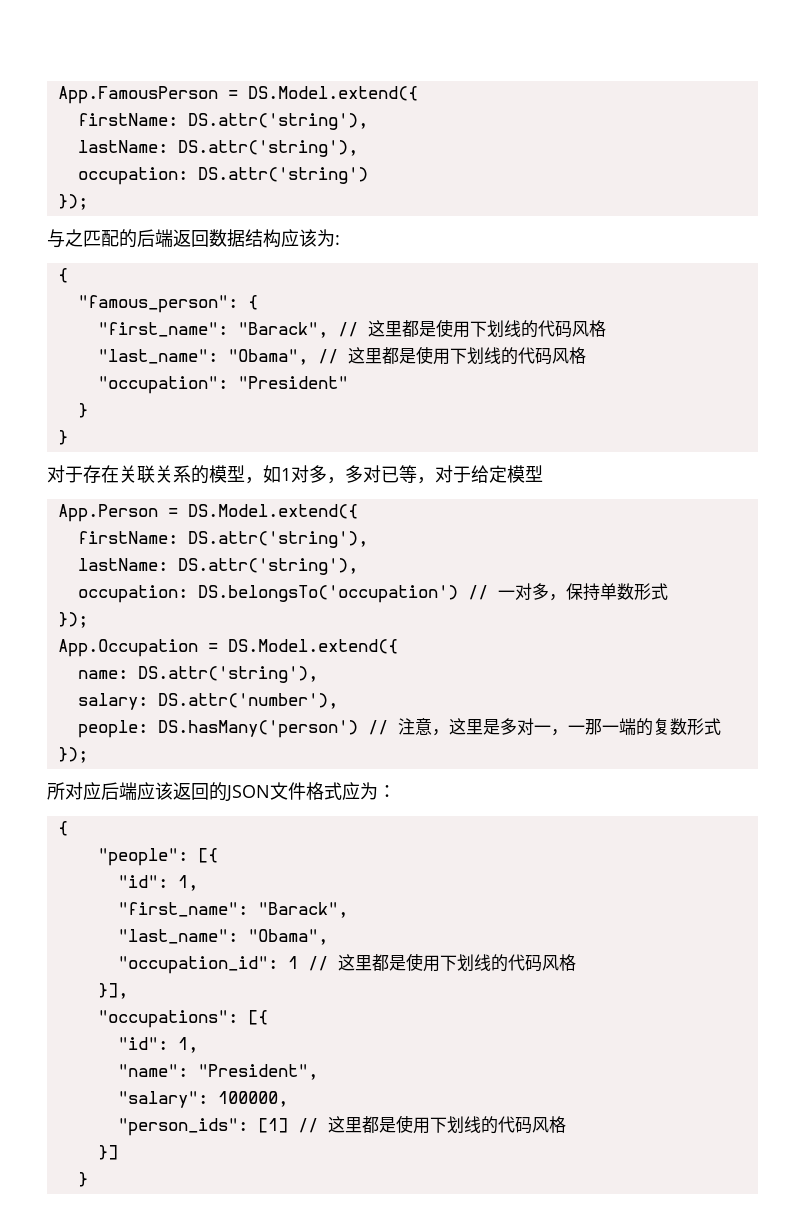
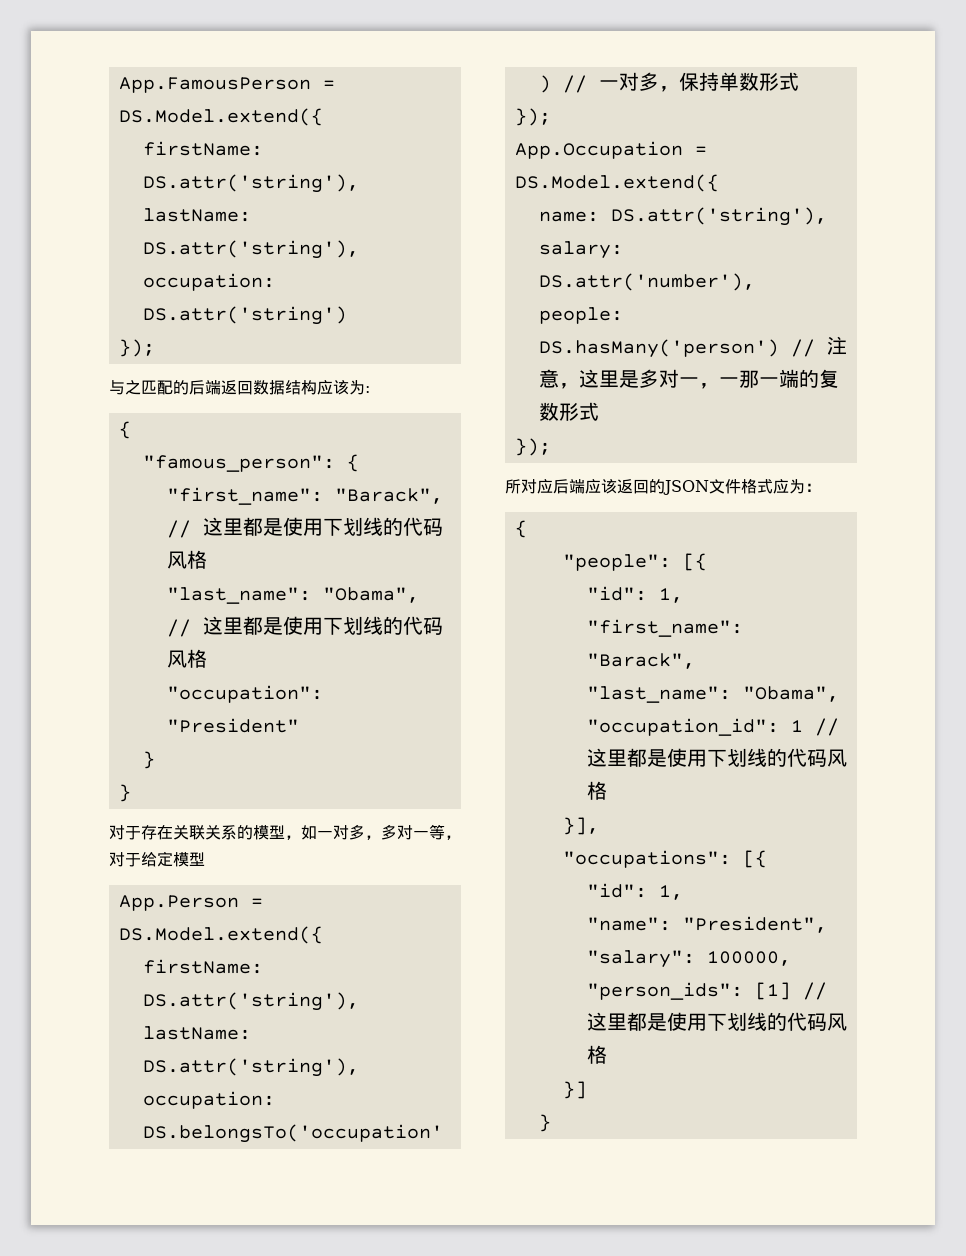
- 对于存在关联关系的模型，如1对多，多对已等，对于给定模型
+ 对于存在关联关系的模型，如一对多，多对一等，对于给定模型

